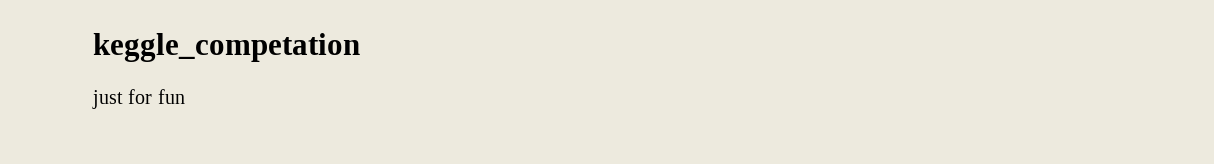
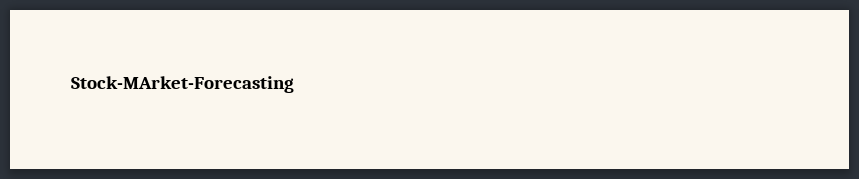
- keggle_competation
- just for fun
+ Stock-MArket-Forecasting

